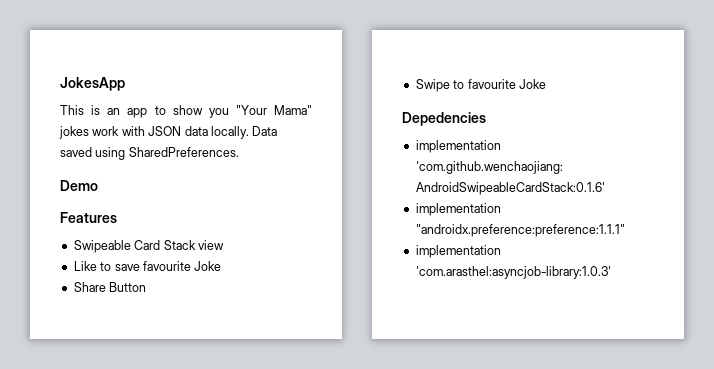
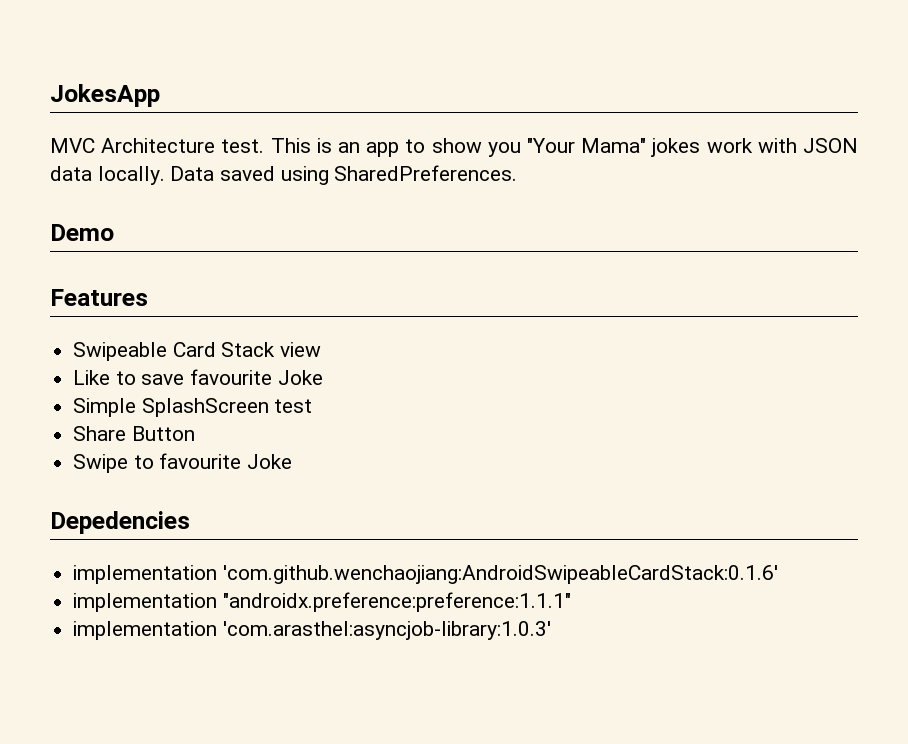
+ MVC Architecture test.
+ Simple SplashScreen test

